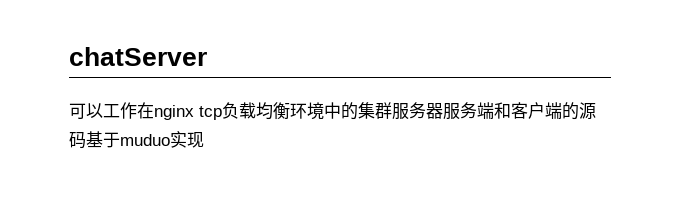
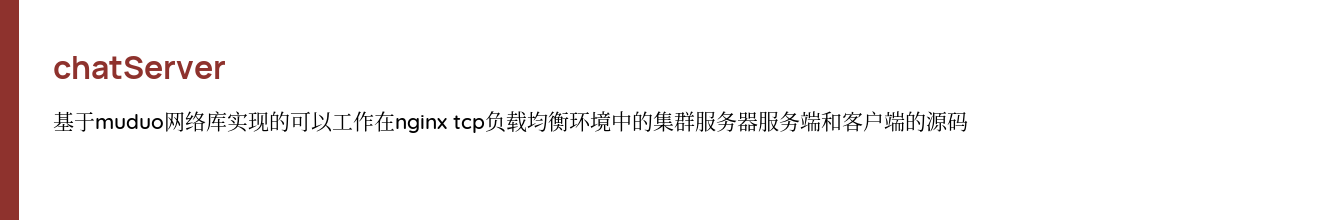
- 可以工作在nginx tcp负载均衡环境中的集群服务器服务端和客户端的源码基于muduo实现
+ 基于muduo网络库实现的可以工作在nginx tcp负载均衡环境中的集群服务器服务端和客户端的源码

